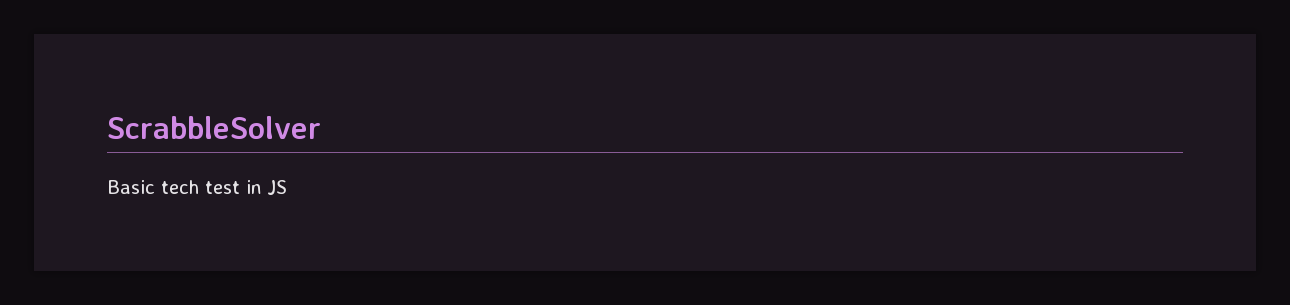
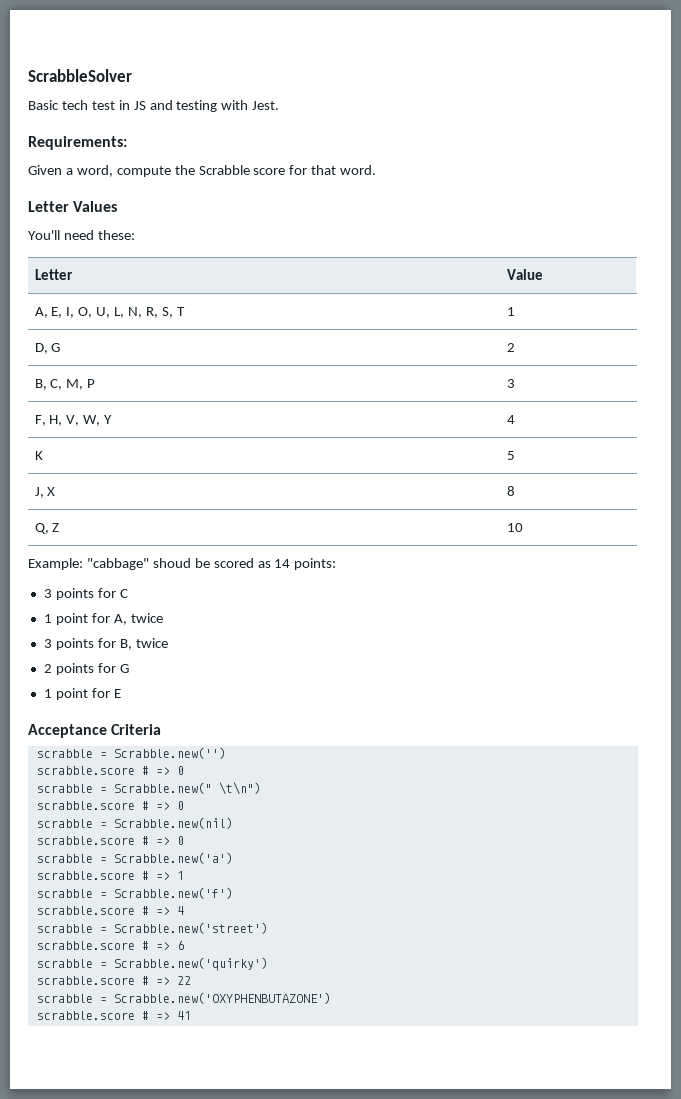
- Basic tech test in JS
+ Basic tech test in JS and testing with Jest.
+ Requirements:
+ Given a word, compute the Scrabble score for that word.
+ Letter Values
+ You'll need these:
+ Letter | Value
+ A, E, I, O, U, L, N, R, S, T | 1
+ D, G | 2
+ B, C, M, P | 3
+ F, H, V, W, Y | 4
+ K | 5
+ J, X | 8
+ Q, Z | 10
+ Example: "cabbage" shoud be scored as 14 points:
+ 3 points for C
+ 1 point for A, twice
+ 3 points for B, twice
+ 2 points for G
+ 1 point for E
+ Acceptance Criteria
+ scrabble = Scrabble.new('')
+ scrabble.score # => 0
+ scrabble = Scrabble.new(" \t\n")
+ scrabble.score # => 0
+ scrabble = Scrabble.new(nil)
+ scrabble.score # => 0
+ scrabble = Scrabble.new('a')
+ scrabble.score # => 1
+ scrabble = Scrabble.new('f')
+ scrabble.score # => 4
+ scrabble = Scrabble.new('street')
+ scrabble.score # => 6
+ scrabble = Scrabble.new('quirky')
+ scrabble.score # => 22
+ scrabble = Scrabble.new('OXYPHENBUTAZONE')
+ scrabble.score # => 41

